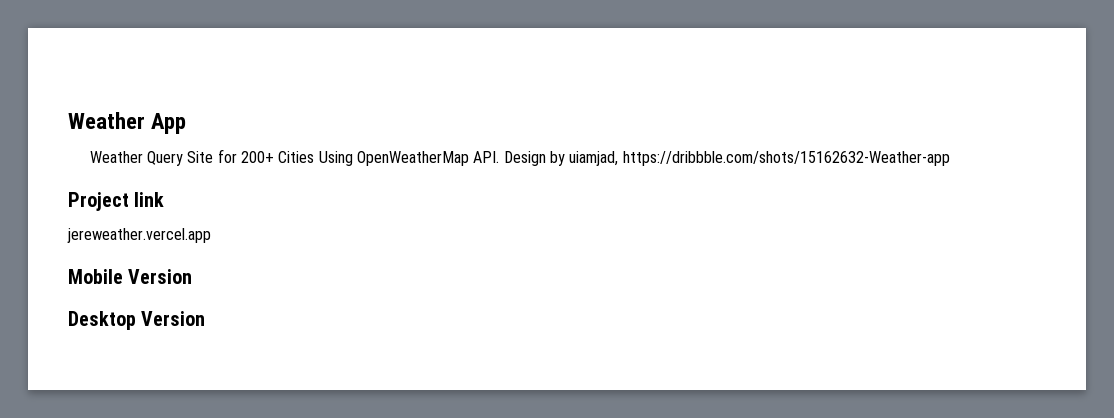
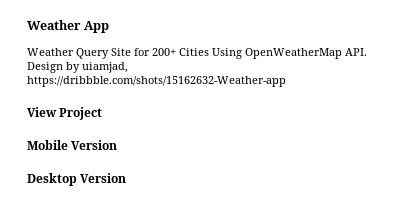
- Project link
- jereweather.vercel.app
+ View Project

